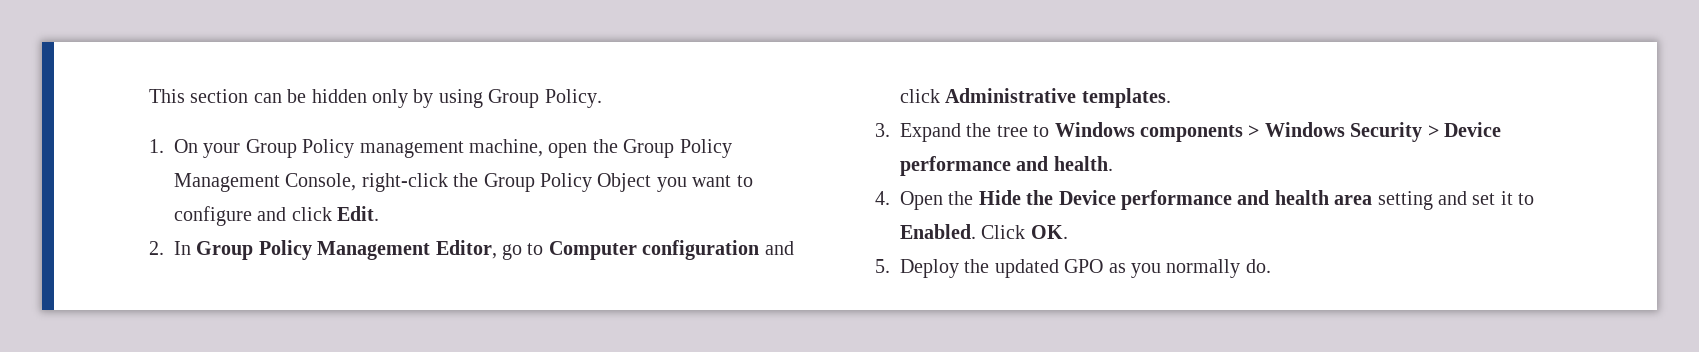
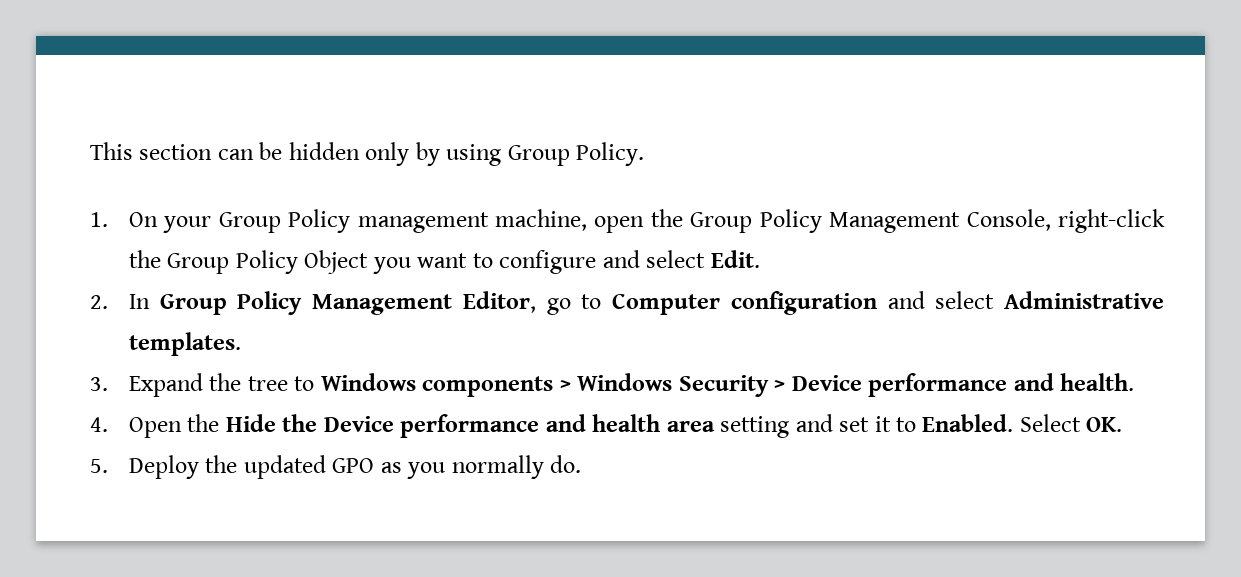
- 1. On your Group Policy management machine, open the Group Policy Management Console, right-click the Group Policy Object you want to configure and click Edit.
+ 1. On your Group Policy management machine, open the Group Policy Management Console, right-click the Group Policy Object you want to configure and select Edit.
- 2. In Group Policy Management Editor, go to Computer configuration and click Administrative templates.
+ 2. In Group Policy Management Editor, go to Computer configuration and select Administrative templates.
- Click OK.
+ Select OK.

